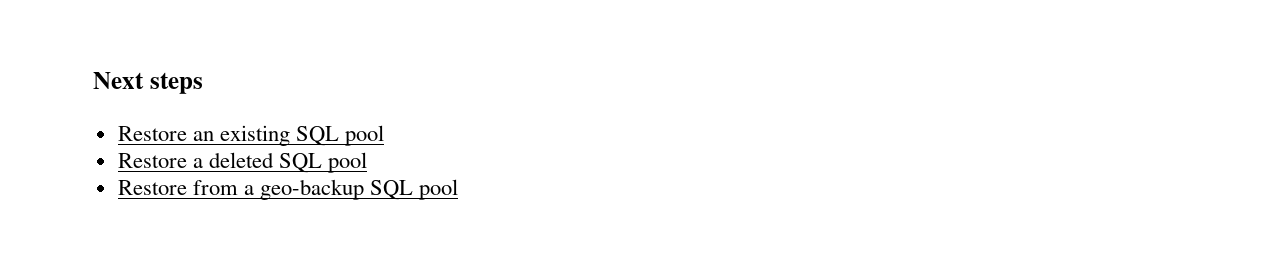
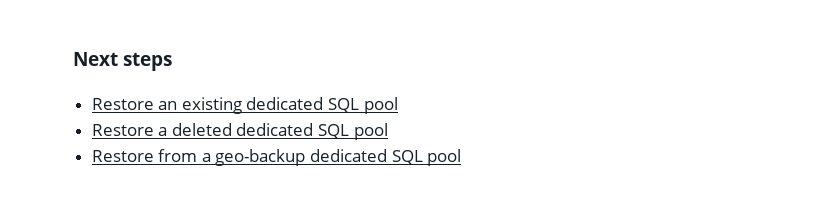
- Restore an existing SQL pool
+ Restore an existing dedicated SQL pool
- Restore a deleted SQL pool
+ Restore a deleted dedicated SQL pool
- Restore from a geo-backup SQL pool
+ Restore from a geo-backup dedicated SQL pool

